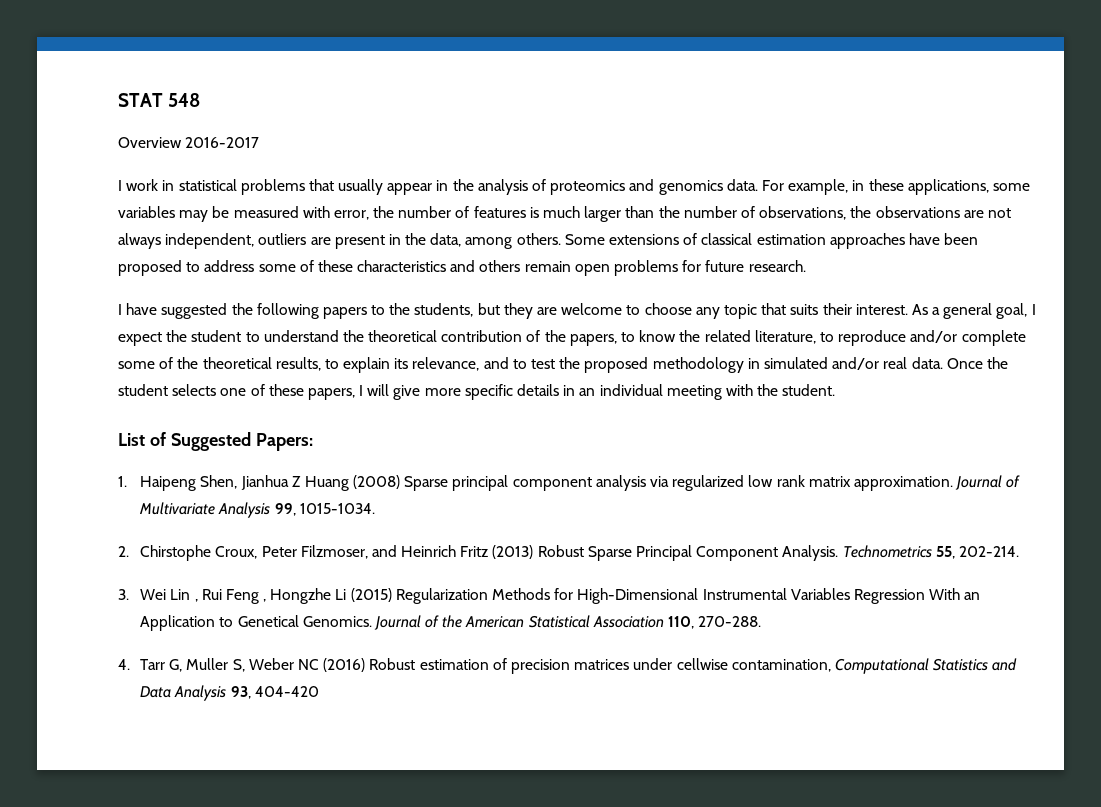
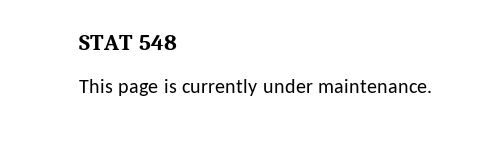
- Overview 2016-2017
- I work in statistical problems that usually appear in the analysis of proteomics and genomics data. For example, in these applications, some variables may be measured with error, the number of features is much larger than the number of observations, the observations are not always independent, outliers are present in the data, among others. Some extensions of classical estimation approaches have been proposed to address some of these characteristics and others remain open problems for future research.
- I have suggested the following papers to the students, but they are welcome to choose any topic that suits their interest. As a general goal, I expect the student to understand the theoretical contribution of the papers, to know the related literature, to reproduce and/or complete some of the theoretical results, to explain its relevance, and to test the proposed methodology in simulated and/or real data. Once the student selects one of these papers, I will give more specific details in an individual meeting with the student.
- List of Suggested Papers:
- 1. Haipeng Shen, Jianhua Z Huang (2008) Sparse principal component analysis via regularized low rank matrix approximation. Journal of Multivariate Analysis 99, 1015-1034.
- 2. Chirstophe Croux, Peter Filzmoser, and Heinrich Fritz (2013) Robust Sparse Principal Component Analysis. Technometrics 55, 202-214.
- 3. Wei Lin , Rui Feng , Hongzhe Li (2015) Regularization Methods for High-Dimensional Instrumental Variables Regression With an Application to Genetical Genomics. Journal of the American Statistical Association 110, 270-288.
- 4. Tarr G, Muller S, Weber NC (2016) Robust estimation of precision matrices under cellwise contamination, Computational Statistics and Data Analysis 93, 404-420
+ This page is currently under maintenance.

